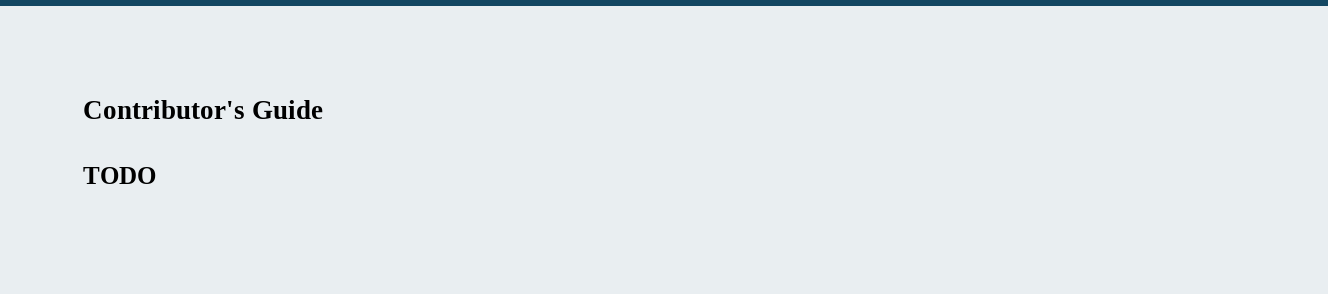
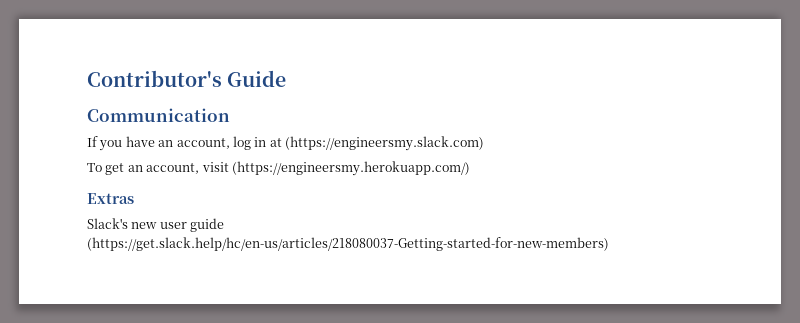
- TODO
+ Communication
+ If you have an account, log in at (https://engineersmy.slack.com)
+ To get an account, visit (https://engineersmy.herokuapp.com/)
+ Extras
+ Slack's new user guide (https://get.slack.help/hc/en-us/articles/218080037-Getting-started-for-new-members)

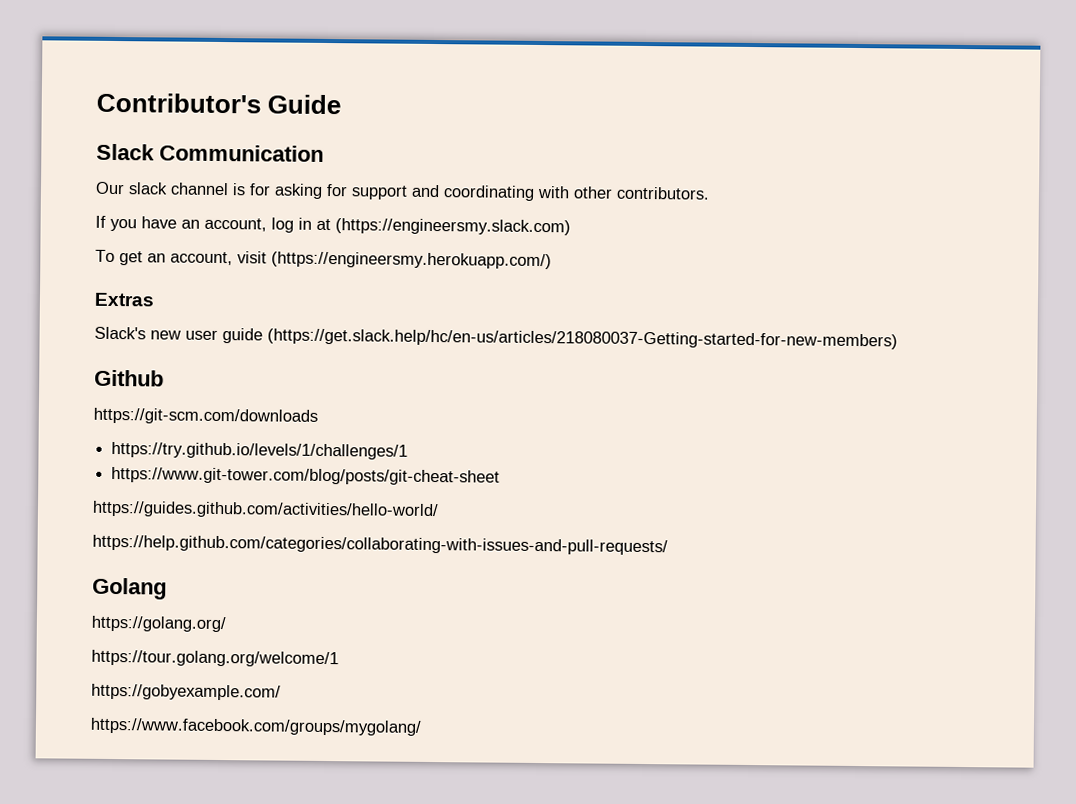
- Communication
+ Slack Communication
+ Our slack channel is for asking for support and coordinating with other contributors.
+ Github
+ https://git-scm.com/downloads
+ https://try.github.io/levels/1/challenges/1
+ https://www.git-tower.com/blog/posts/git-cheat-sheet
+ https://guides.github.com/activities/hello-world/
+ https://help.github.com/categories/collaborating-with-issues-and-pull-requests/
+ Golang
+ https://golang.org/
+ https://tour.golang.org/welcome/1
+ https://gobyexample.com/
+ https://www.facebook.com/groups/mygolang/

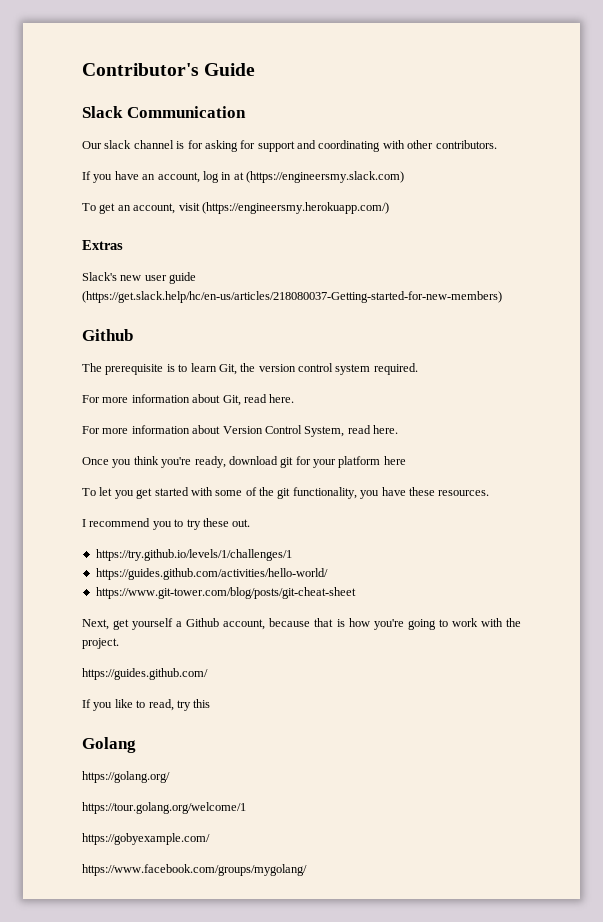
- https://git-scm.com/downloads
+ The prerequisite is to learn Git, the version control system required.
+ For more information about Git, read here.
+ For more information about Version Control System, read here.
+ Once you think you're ready, download git for your platform here
+ To let you get started with some of the git functionality, you have these resources.
+ I recommend you to try these out.
+ https://guides.github.com/activities/hello-world/
- https://guides.github.com/activities/hello-world/
- https://help.github.com/categories/collaborating-with-issues-and-pull-requests/
+ Next, get yourself a Github account, because that is how you're going to work with the project.
+ https://guides.github.com/
+ If you like to read, try this

